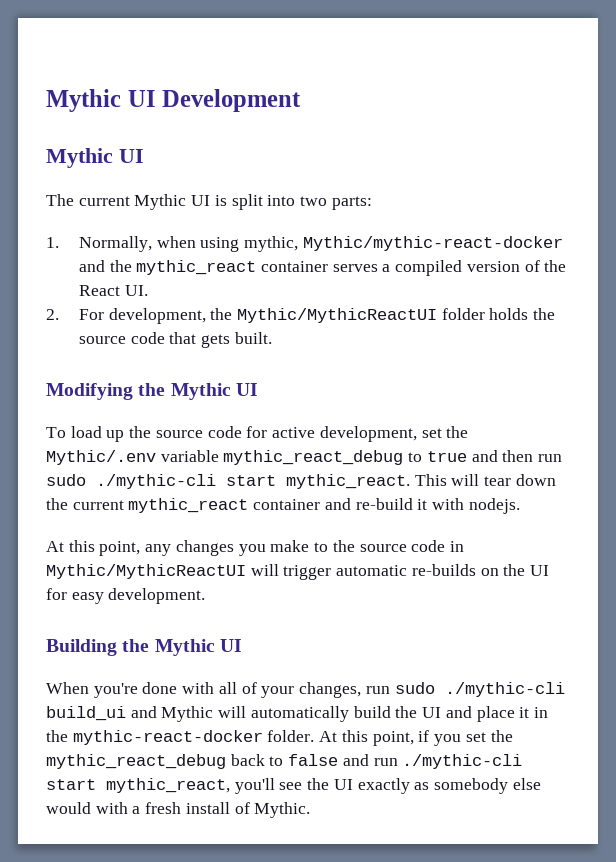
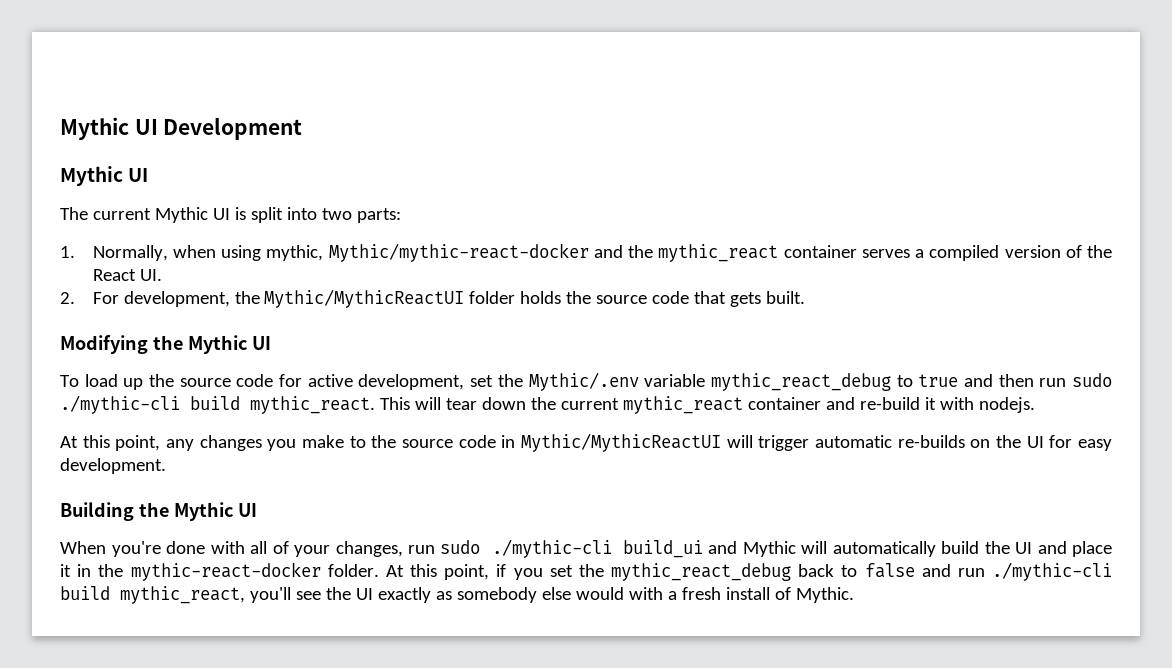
- To load up the source code for active development, set the Mythic/.env variable mythic_react_debug to true and then run sudo ./mythic-cli start mythic_react.
+ To load up the source code for active development, set the Mythic/.env variable mythic_react_debug to true and then run sudo ./mythic-cli build mythic_react.
- At this point, if you set the mythic_react_debug back to false and run ./mythic-cli start mythic_react, you'll see the UI exactly as somebody else would with a fresh install of Mythic.
+ At this point, if you set the mythic_react_debug back to false and run ./mythic-cli build mythic_react, you'll see the UI exactly as somebody else would with a fresh install of Mythic.

